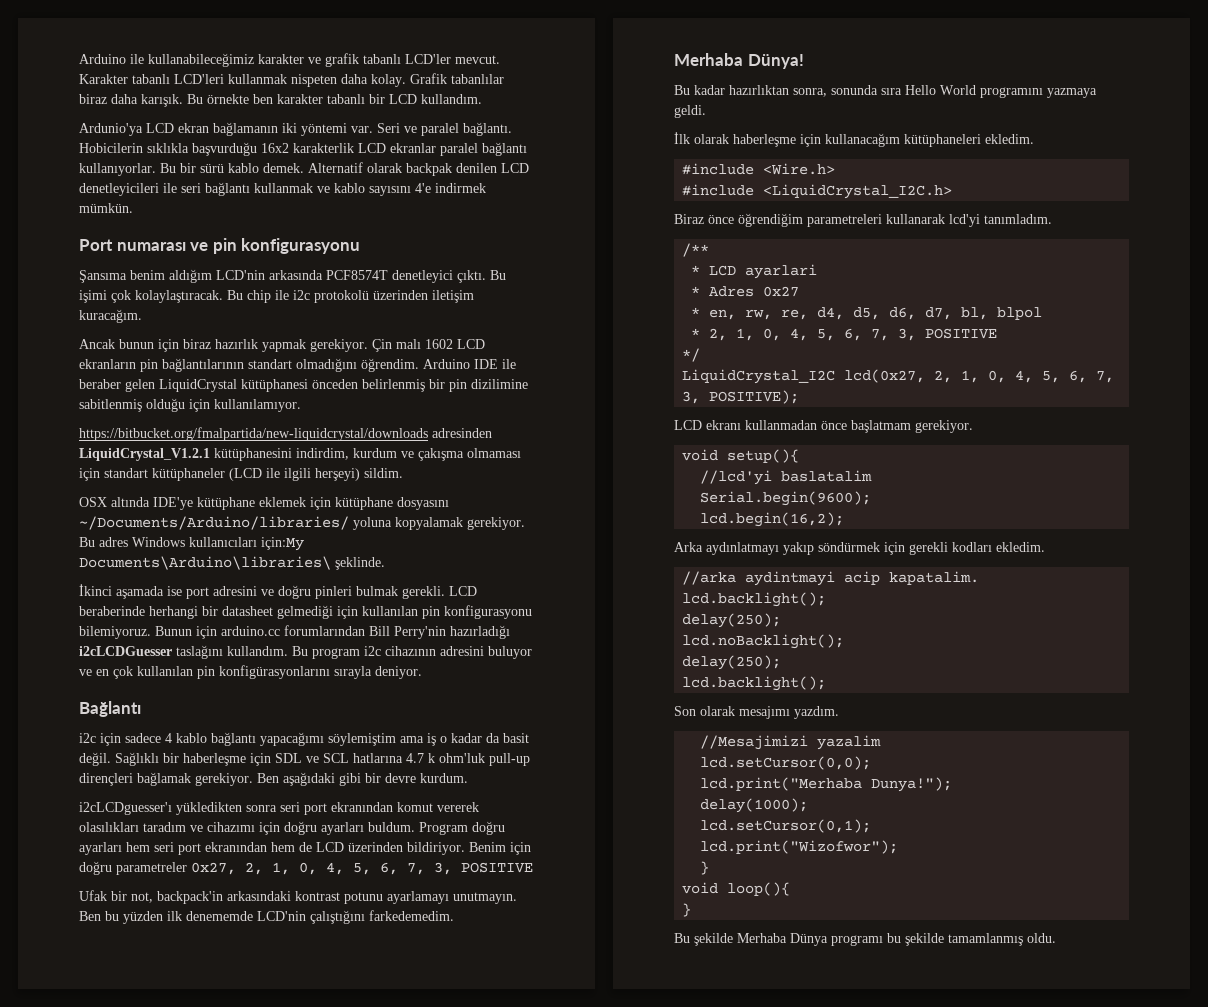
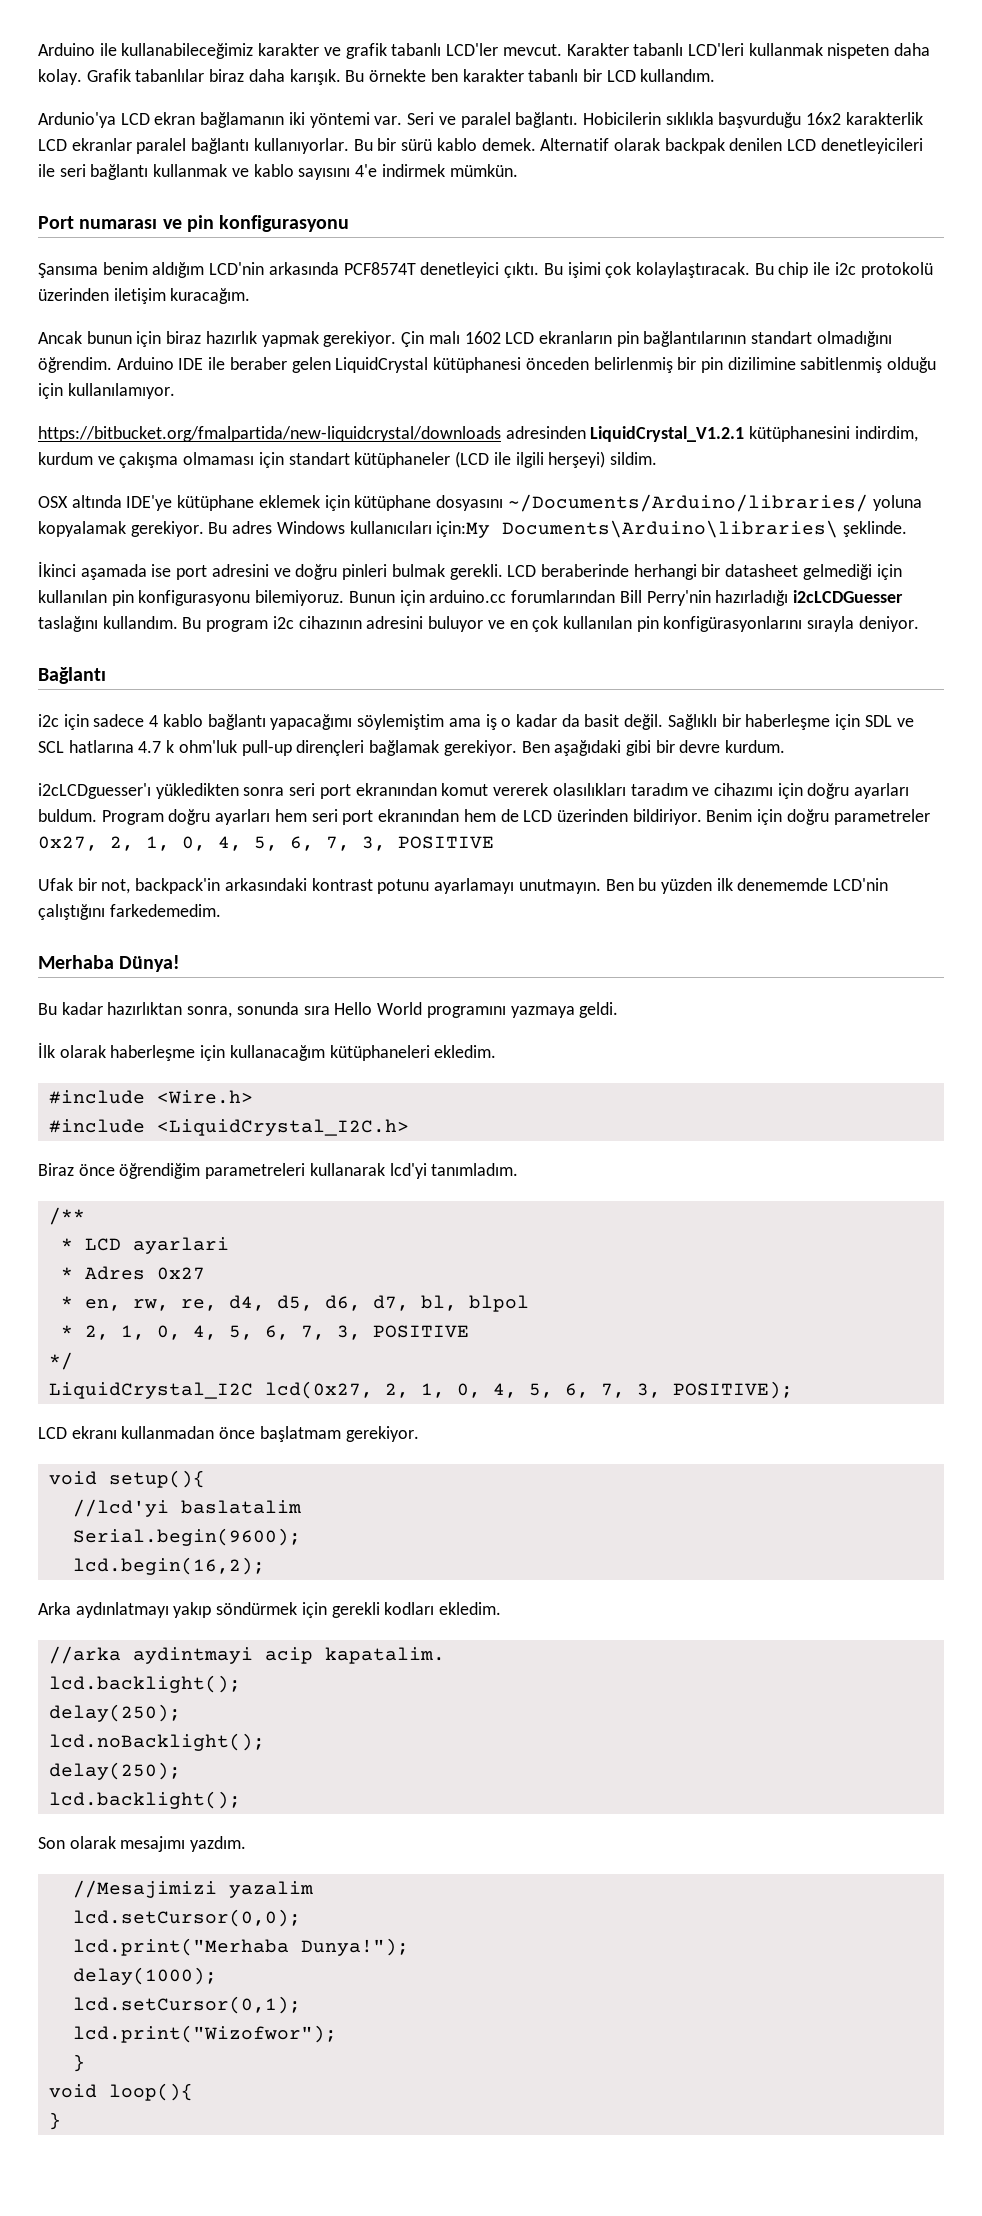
- Bu şekilde Merhaba Dünya programı bu şekilde tamamlanmış oldu.

